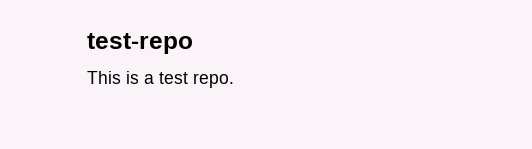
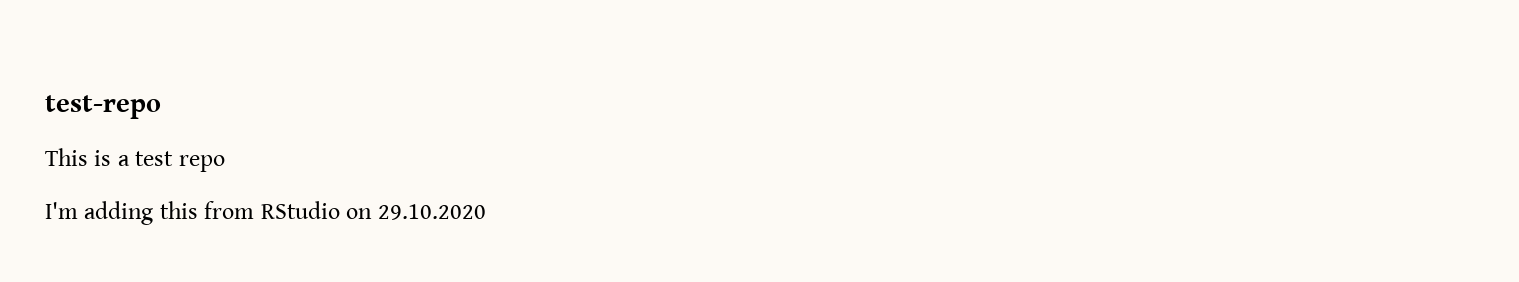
- This is a test repo.
+ This is a test repo
+ I'm adding this from RStudio on 29.10.2020

